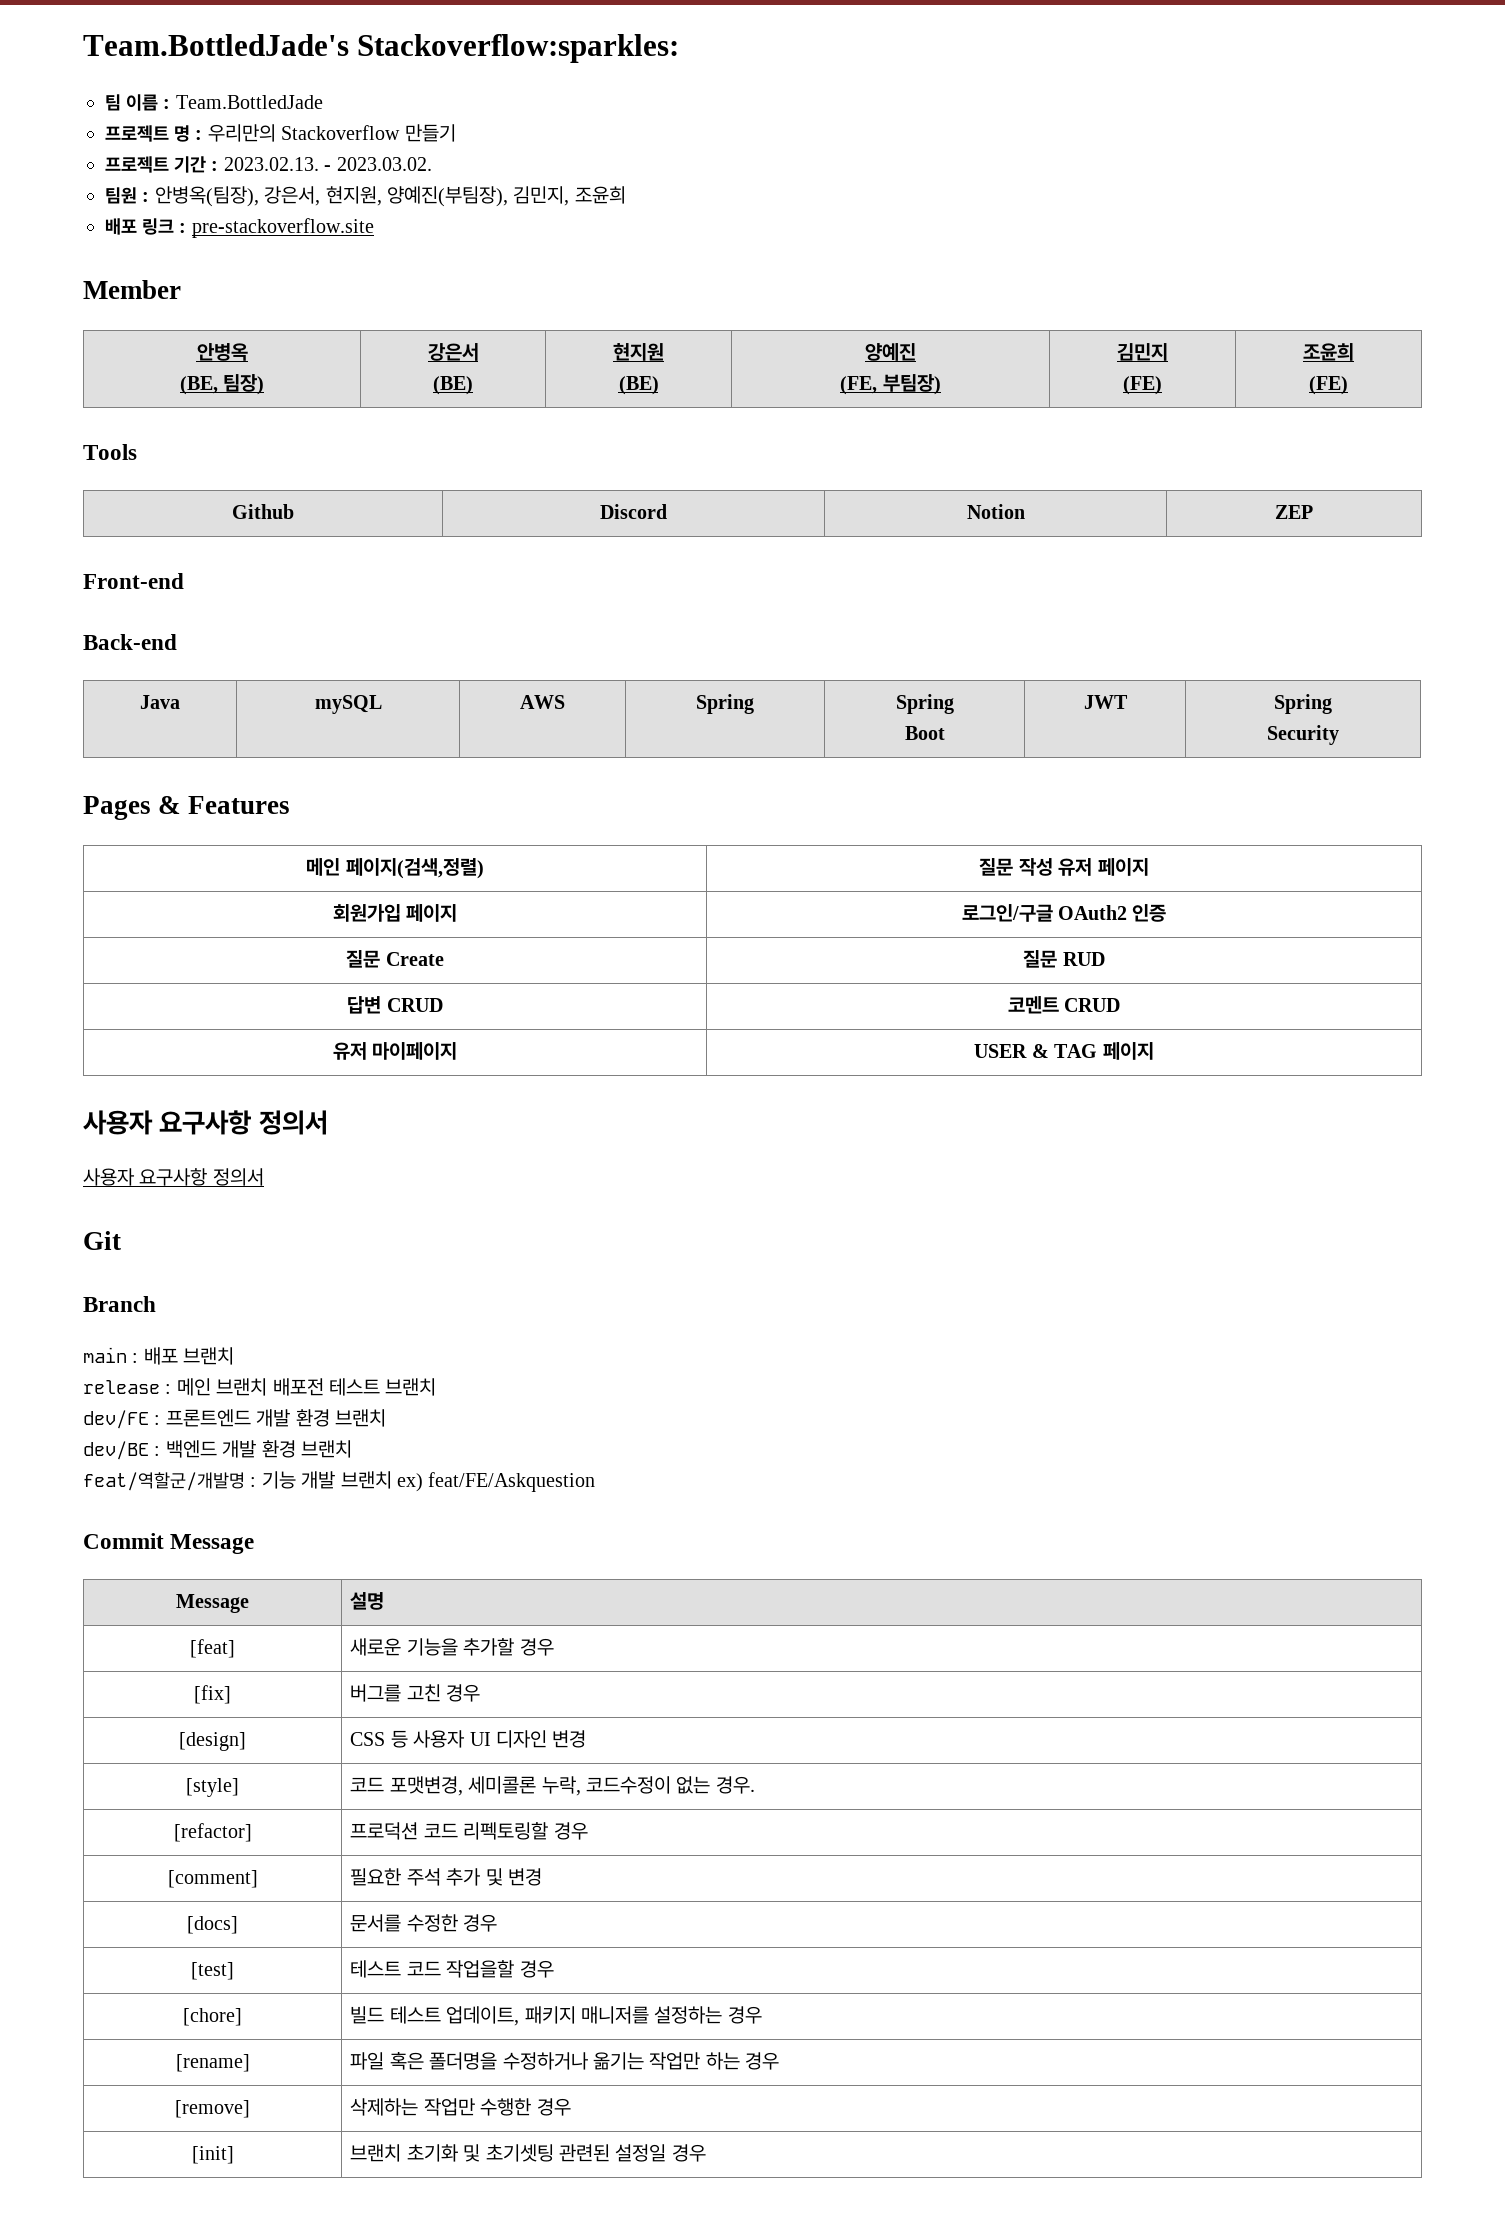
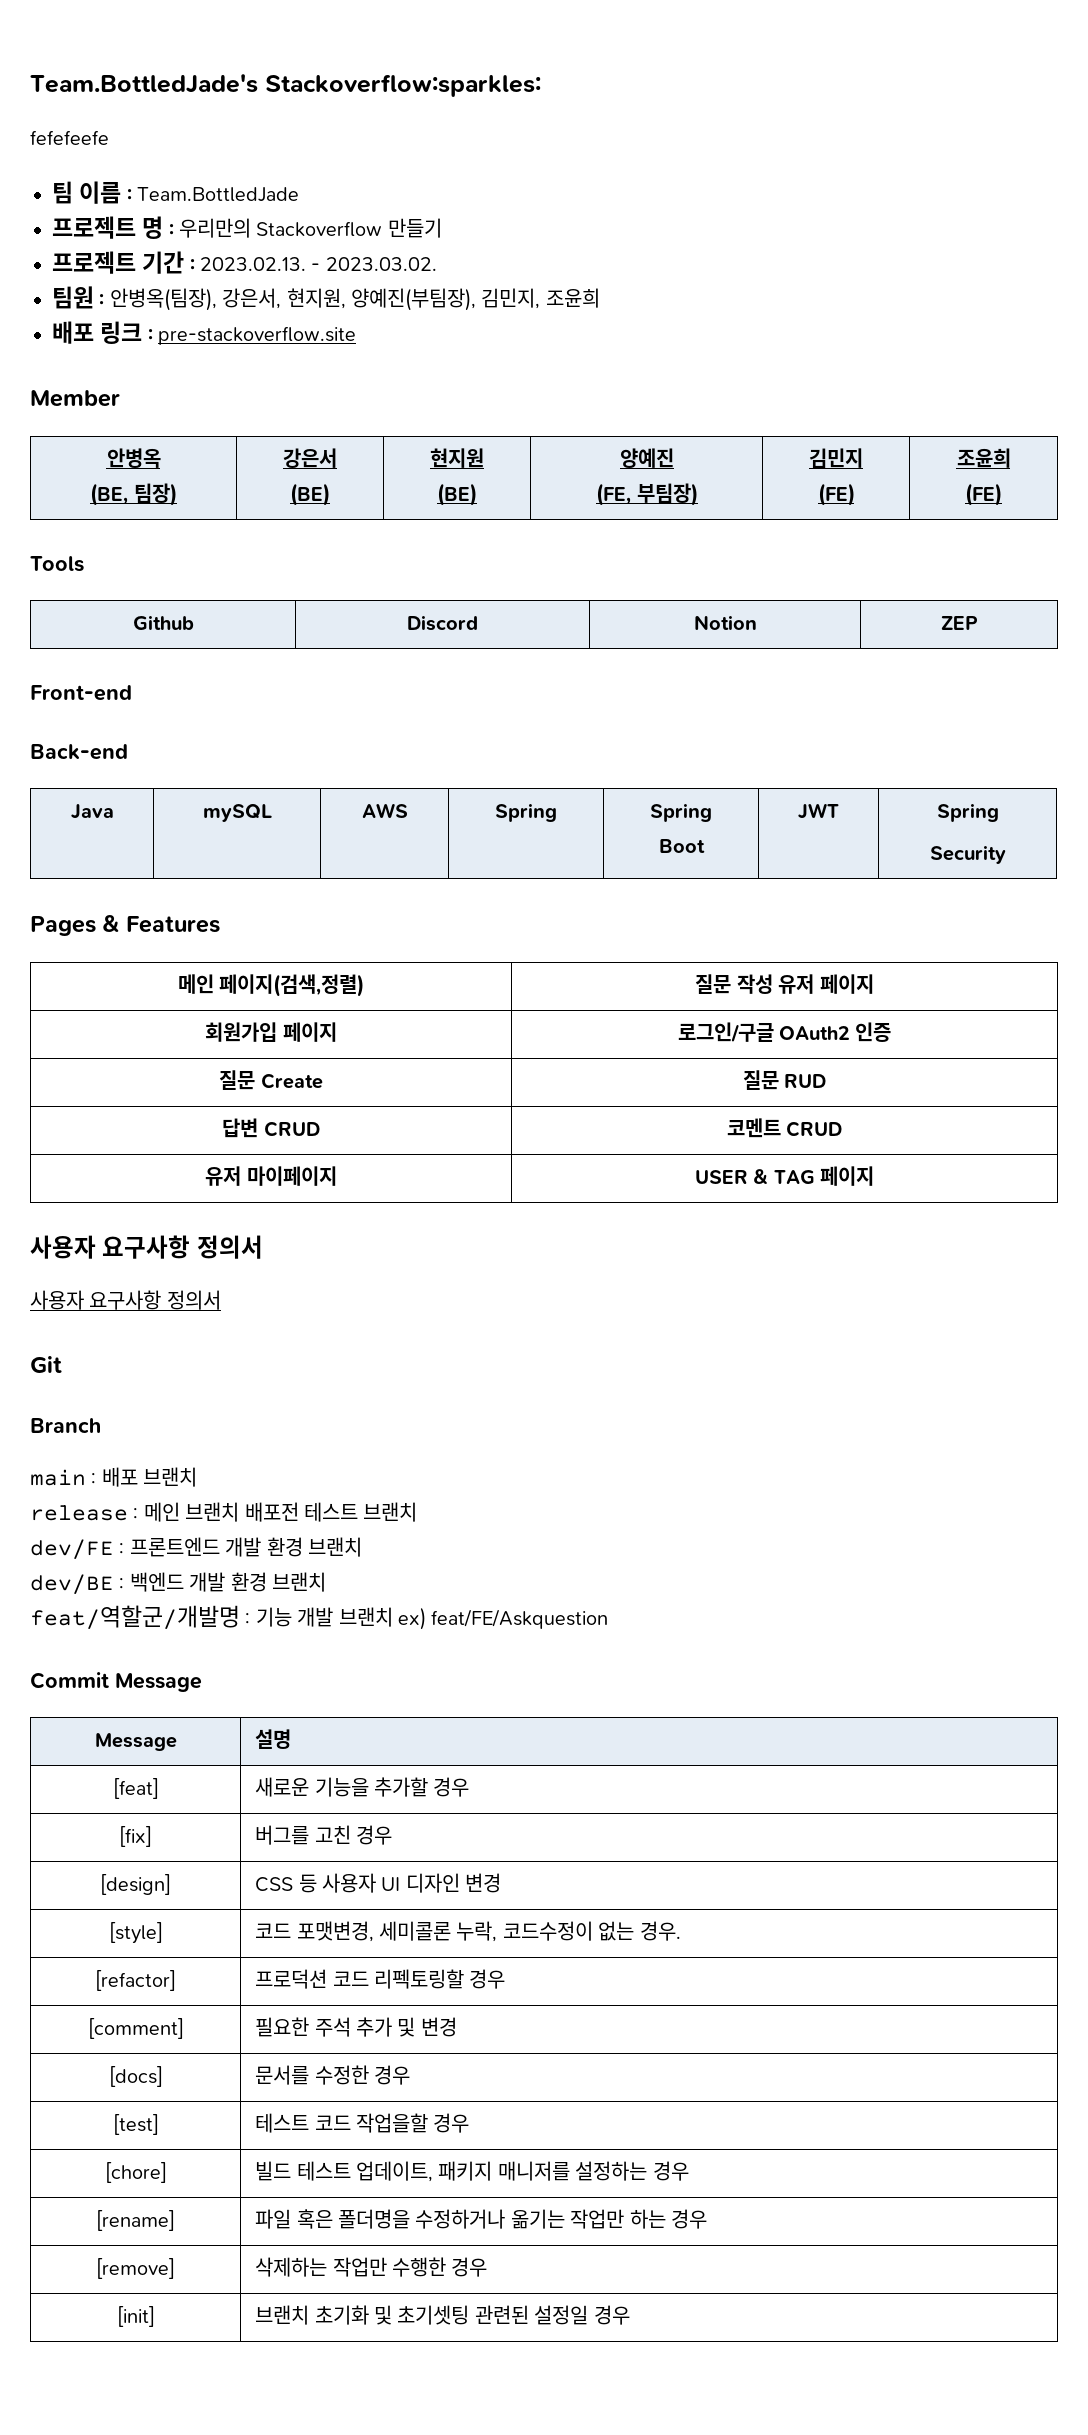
+ fefefeefe

